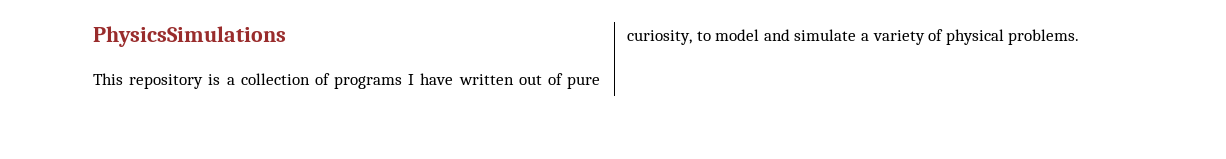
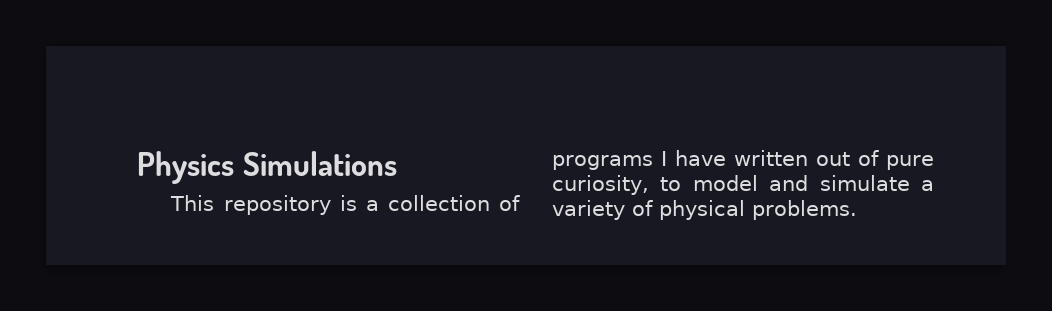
- PhysicsSimulations
+ Physics Simulations

